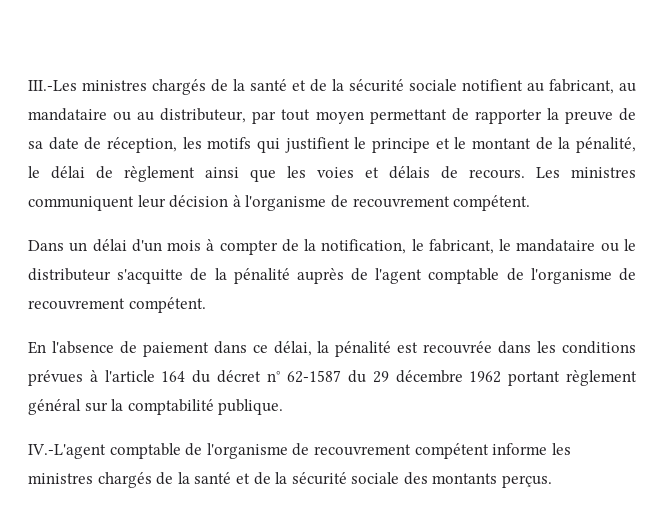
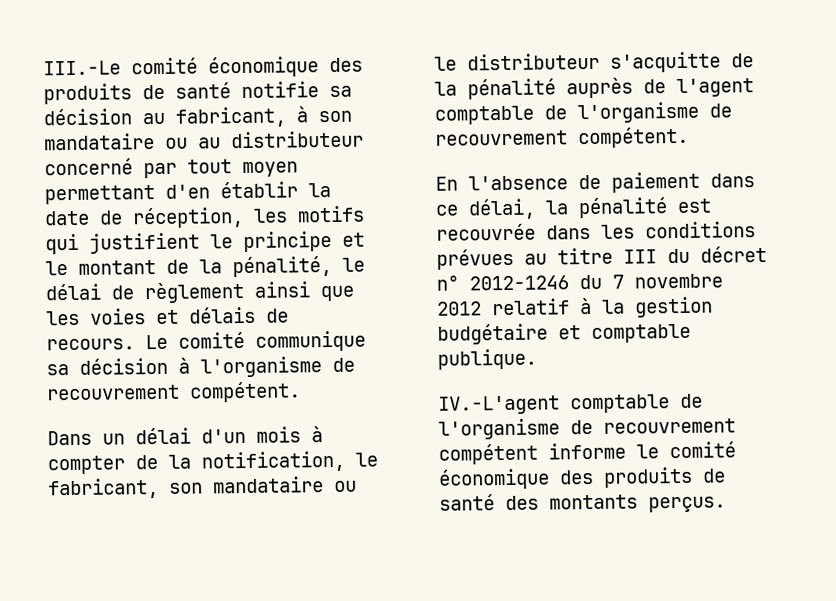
- III.-Les ministres chargés de la santé et de la sécurité sociale notifient au fabricant, au mandataire ou au distributeur, par tout moyen permettant de rapporter la preuve de sa date de réception, les motifs qui justifient le principe et le montant de la pénalité, le délai de règlement ainsi que les voies et délais de recours.
+ III.-Le comité économique des produits de santé notifie sa décision au fabricant, à son mandataire ou au distributeur concerné par tout moyen permettant d'en établir la date de réception, les motifs qui justifient le principe et le montant de la pénalité, le délai de règlement ainsi que les voies et délais de recours.
- Les ministres communiquent leur décision à l'organisme de recouvrement compétent.
+ Le comité communique sa décision à l'organisme de recouvrement compétent.
- Dans un délai d'un mois à compter de la notification, le fabricant, le mandataire ou le distributeur s'acquitte de la pénalité auprès de l'agent comptable de l'organisme de recouvrement compétent.
+ Dans un délai d'un mois à compter de la notification, le fabricant, son mandataire ou le distributeur s'acquitte de la pénalité auprès de l'agent comptable de l'organisme de recouvrement compétent.
- En l'absence de paiement dans ce délai, la pénalité est recouvrée dans les conditions prévues à l'article 164 du décret n° 62-1587 du 29 décembre 1962 portant règlement général sur la comptabilité publique.
+ En l'absence de paiement dans ce délai, la pénalité est recouvrée dans les conditions prévues au titre III du décret n° 2012-1246 du 7 novembre 2012 relatif à la gestion budgétaire et comptable publique.
- IV.-L'agent comptable de l'organisme de recouvrement compétent informe les ministres chargés de la santé et de la sécurité sociale des montants perçus.
+ IV.-L'agent comptable de l'organisme de recouvrement compétent informe le comité économique des produits de santé des montants perçus.

